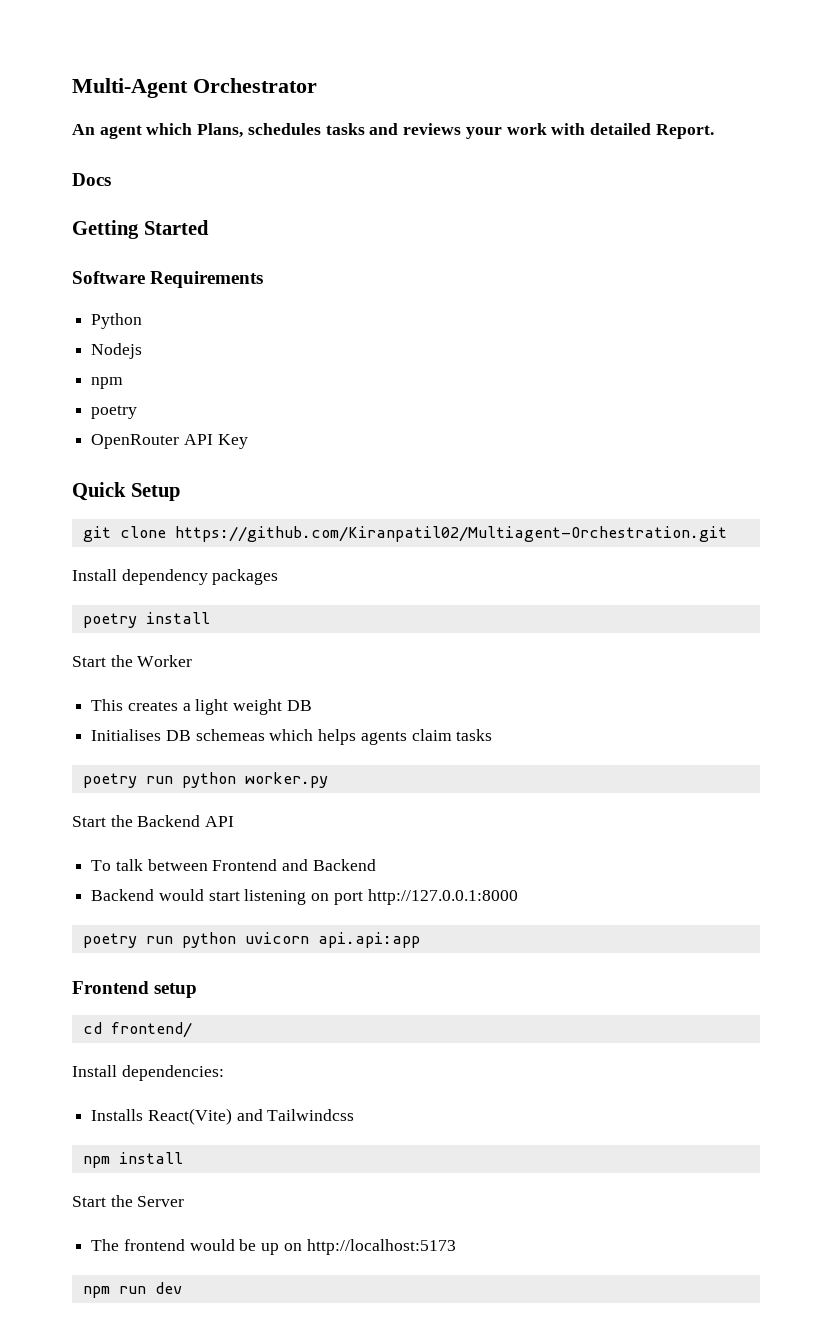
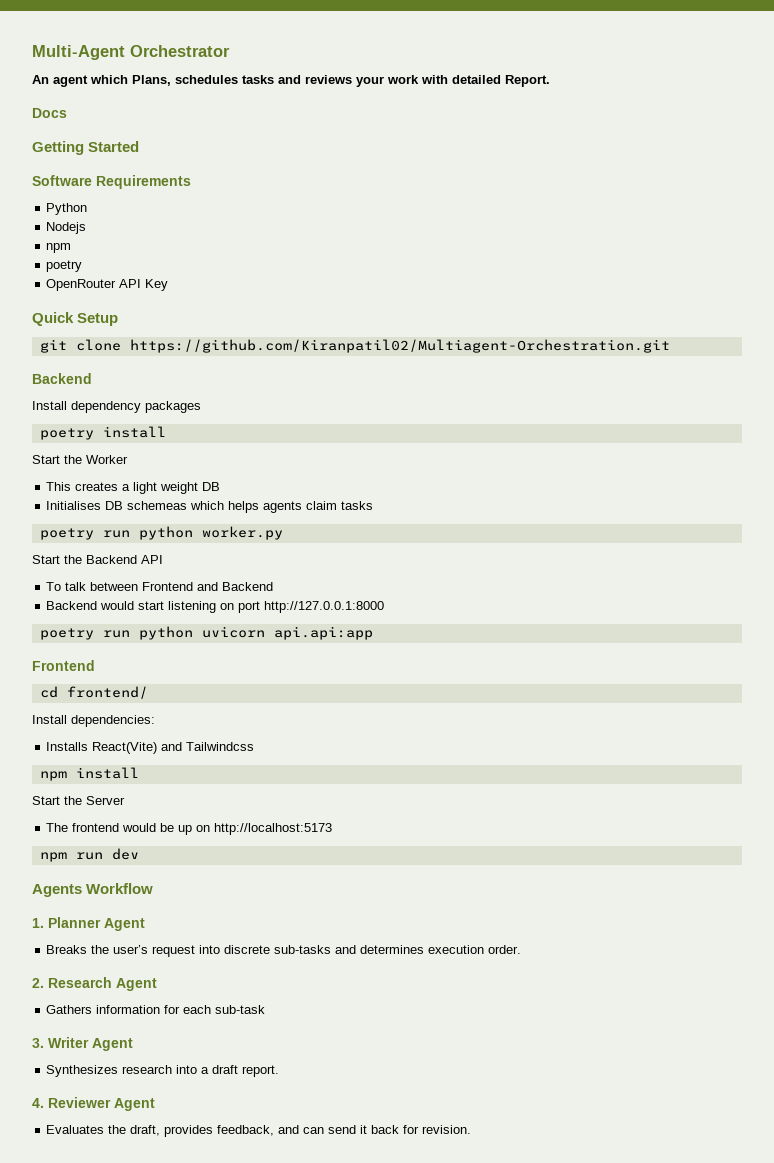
  git clone https://github.com/Kiranpatil02/Multiagent-Orchestration.git
+ Backend
  poetry run python uvicorn api.api:app
- Frontend setup
+ Frontend
+ Agents Workflow
+ 1. Planner Agent
+ Breaks the user’s request into discrete sub-tasks and determines execution order.
+ 2. Research Agent
+ Gathers information for each sub-task
+ 3. Writer Agent
+ Synthesizes research into a draft report.
+ 4. Reviewer Agent
+ Evaluates the draft, provides feedback, and can send it back for revision.

